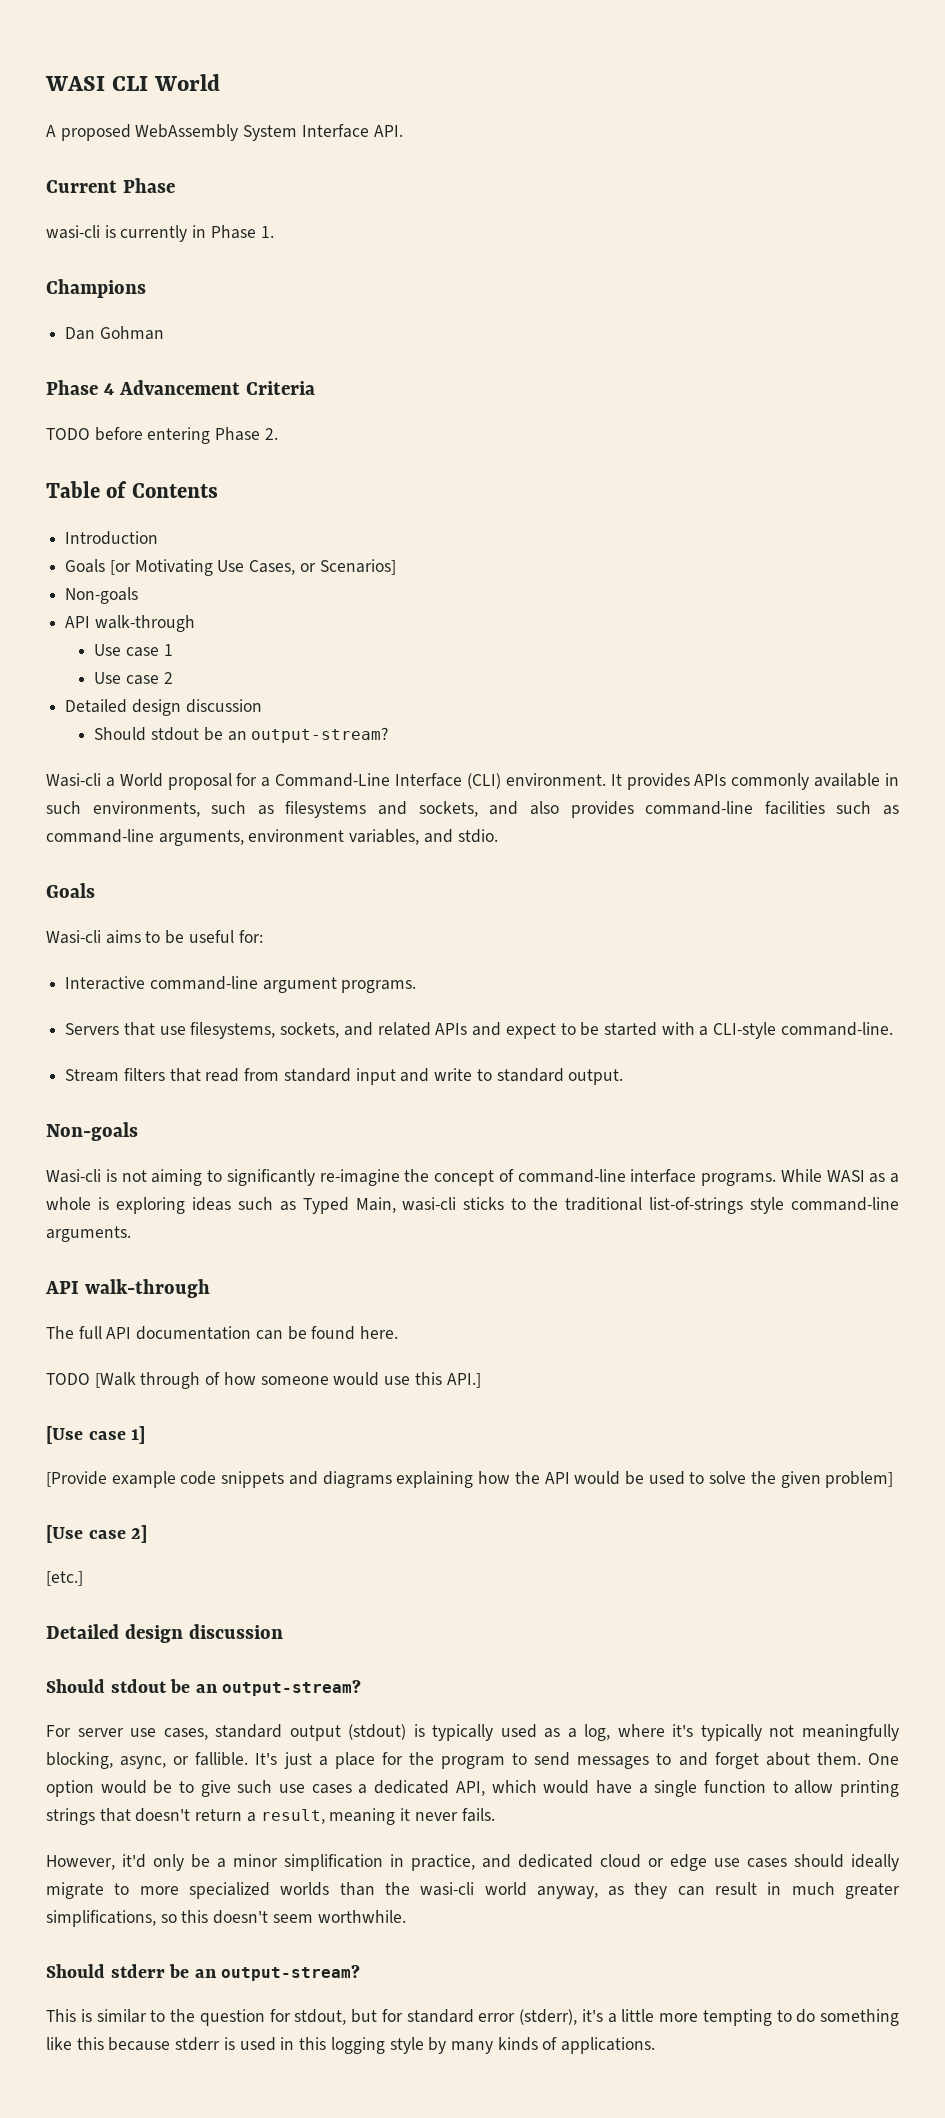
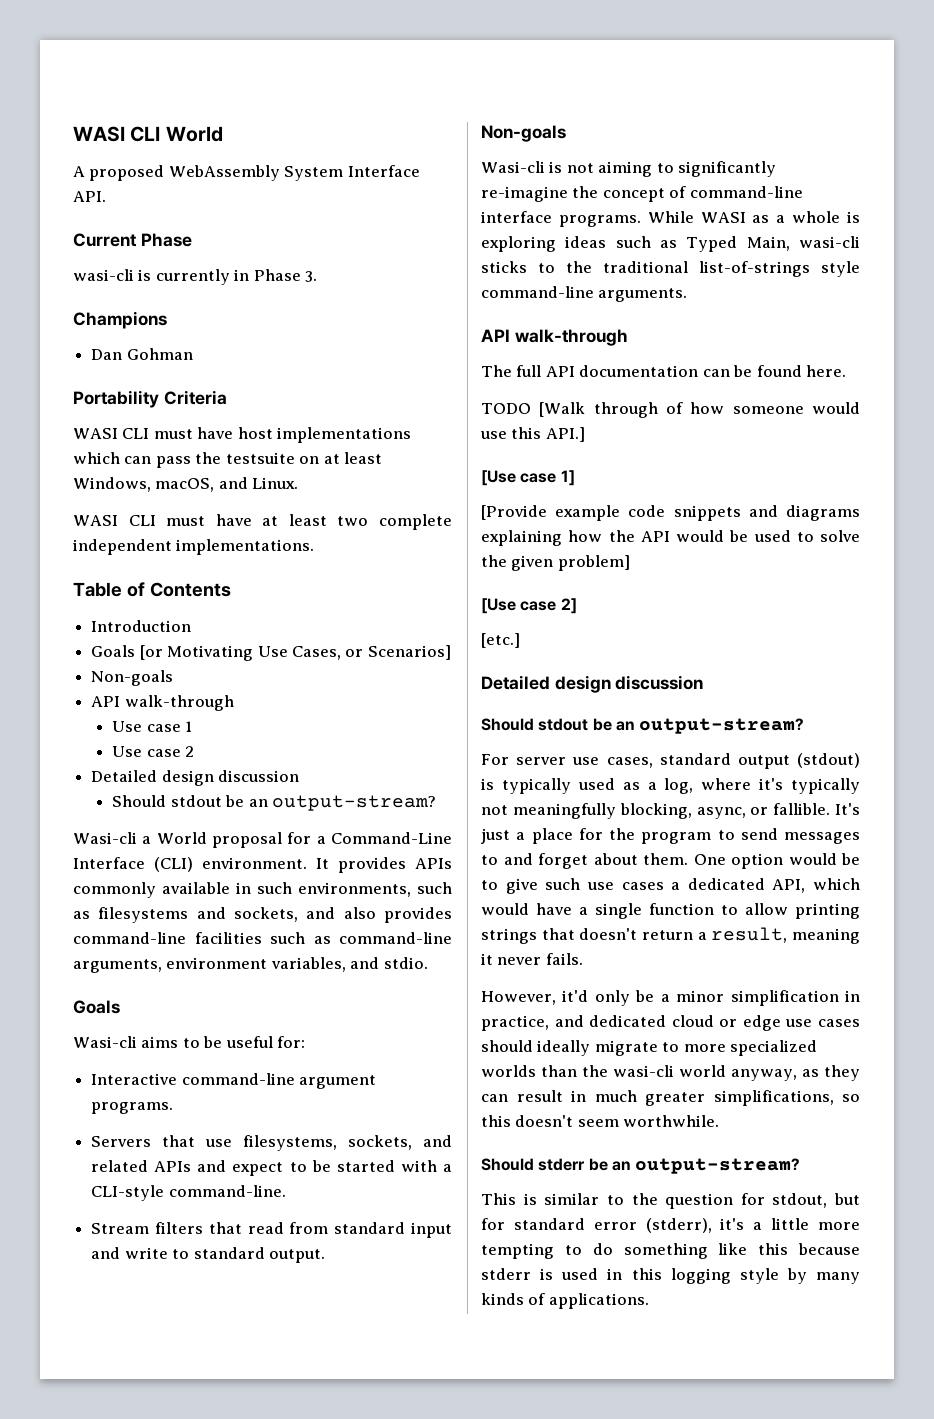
- wasi-cli is currently in Phase 1.
+ wasi-cli is currently in Phase 3.
- Phase 4 Advancement Criteria
- TODO before entering Phase 2.
+ Portability Criteria
+ WASI CLI must have host implementations which can pass the testsuite on at least Windows, macOS, and Linux.
+ WASI CLI must have at least two complete independent implementations.

